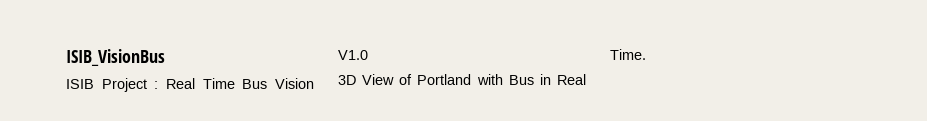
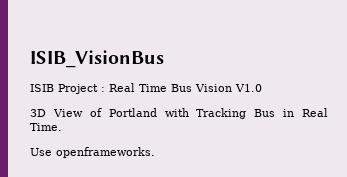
- 3D View of Portland with Bus in Real Time.
+ 3D View of Portland with Tracking Bus in Real Time.
+ Use openframeworks.

